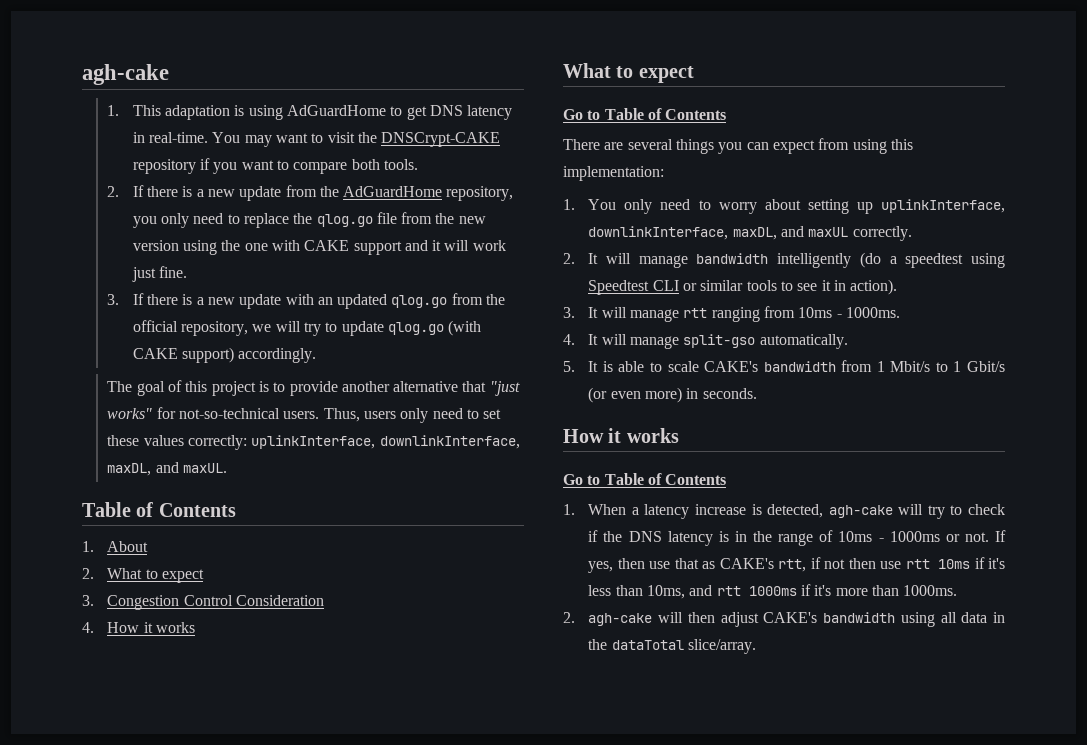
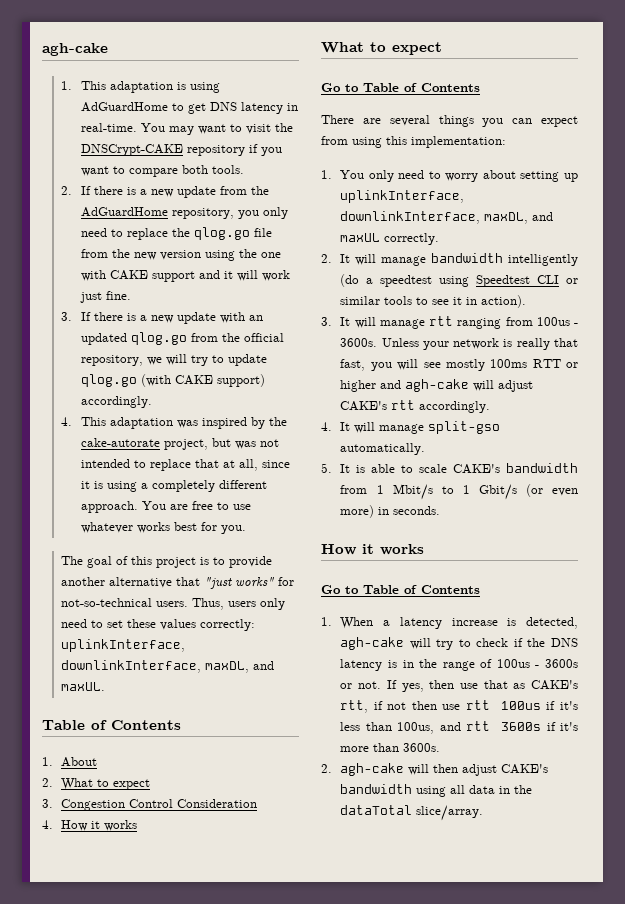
+ 4. This adaptation was inspired by the cake-autorate project, but was not intended to replace that at all, since it is using a completely different approach. You are free to use whatever works best for you.
- 3. It will manage rtt ranging from 10ms - 1000ms.
+ 3. It will manage rtt ranging from 100us - 3600s. Unless your network is really that fast, you will see mostly 100ms RTT or higher and agh-cake will adjust CAKE's rtt accordingly.
- 1. When a latency increase is detected, agh-cake will try to check if the DNS latency is in the range of 10ms - 1000ms or not.
+ 1. When a latency increase is detected, agh-cake will try to check if the DNS latency is in the range of 100us - 3600s or not.
- If yes, then use that as CAKE's rtt, if not then use rtt 10ms if it's less than 10ms, and rtt 1000ms if it's more than 1000ms.
+ If yes, then use that as CAKE's rtt, if not then use rtt 100us if it's less than 100us, and rtt 3600s if it's more than 3600s.

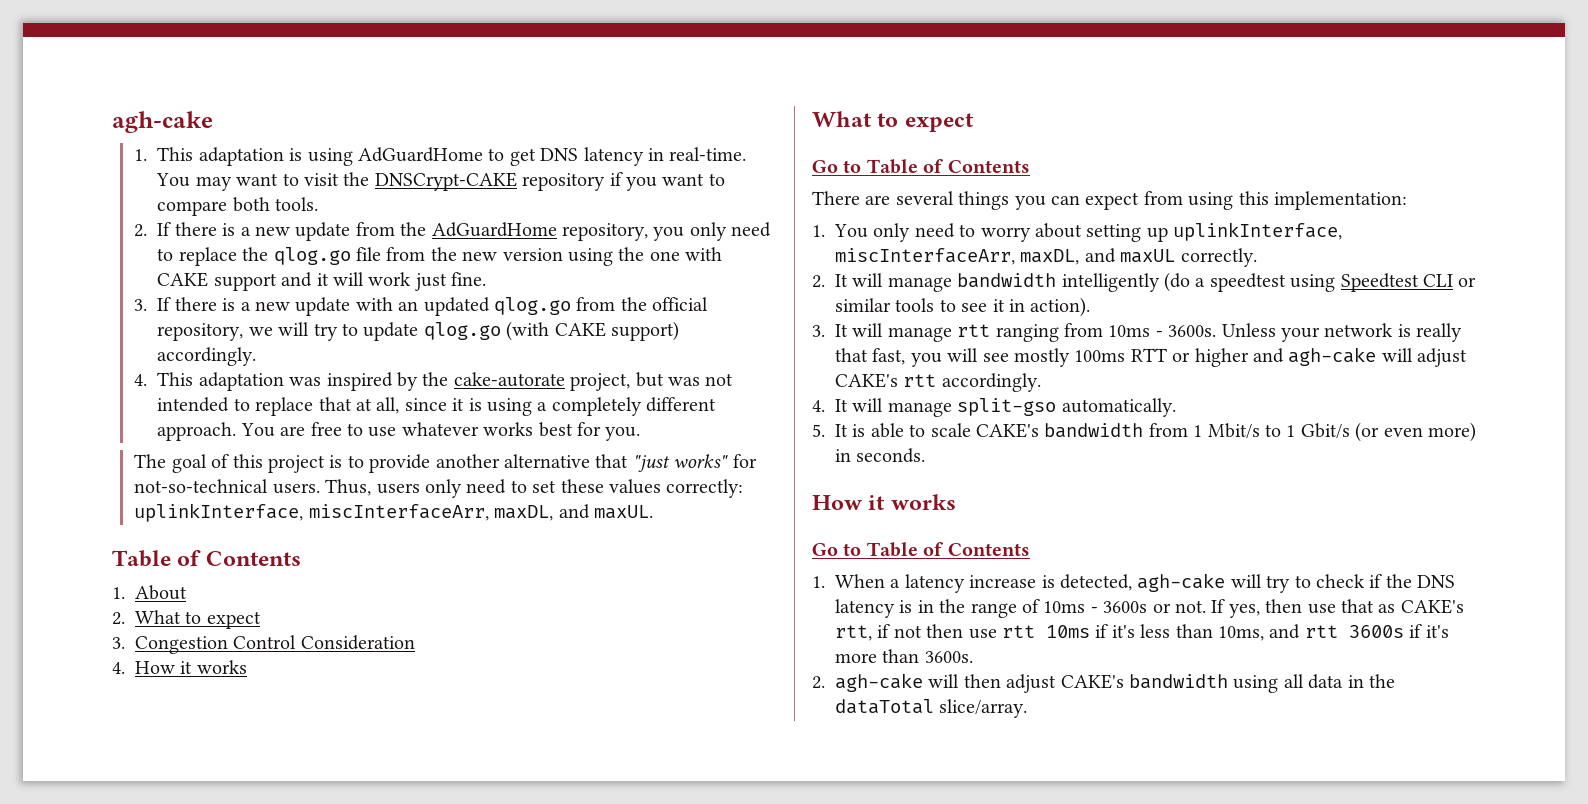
- Thus, users only need to set these values correctly: uplinkInterface, downlinkInterface, maxDL, and maxUL.
+ Thus, users only need to set these values correctly: uplinkInterface, miscInterfaceArr, maxDL, and maxUL.
- 1. You only need to worry about setting up uplinkInterface, downlinkInterface, maxDL, and maxUL correctly.
+ 1. You only need to worry about setting up uplinkInterface, miscInterfaceArr, maxDL, and maxUL correctly.
- 3. It will manage rtt ranging from 100us - 3600s.
+ 3. It will manage rtt ranging from 10ms - 3600s.
- 1. When a latency increase is detected, agh-cake will try to check if the DNS latency is in the range of 100us - 3600s or not.
+ 1. When a latency increase is detected, agh-cake will try to check if the DNS latency is in the range of 10ms - 3600s or not.
- If yes, then use that as CAKE's rtt, if not then use rtt 100us if it's less than 100us, and rtt 3600s if it's more than 3600s.
+ If yes, then use that as CAKE's rtt, if not then use rtt 10ms if it's less than 10ms, and rtt 3600s if it's more than 3600s.

